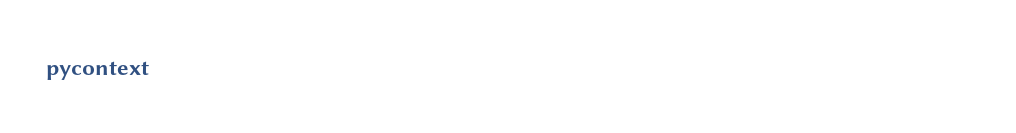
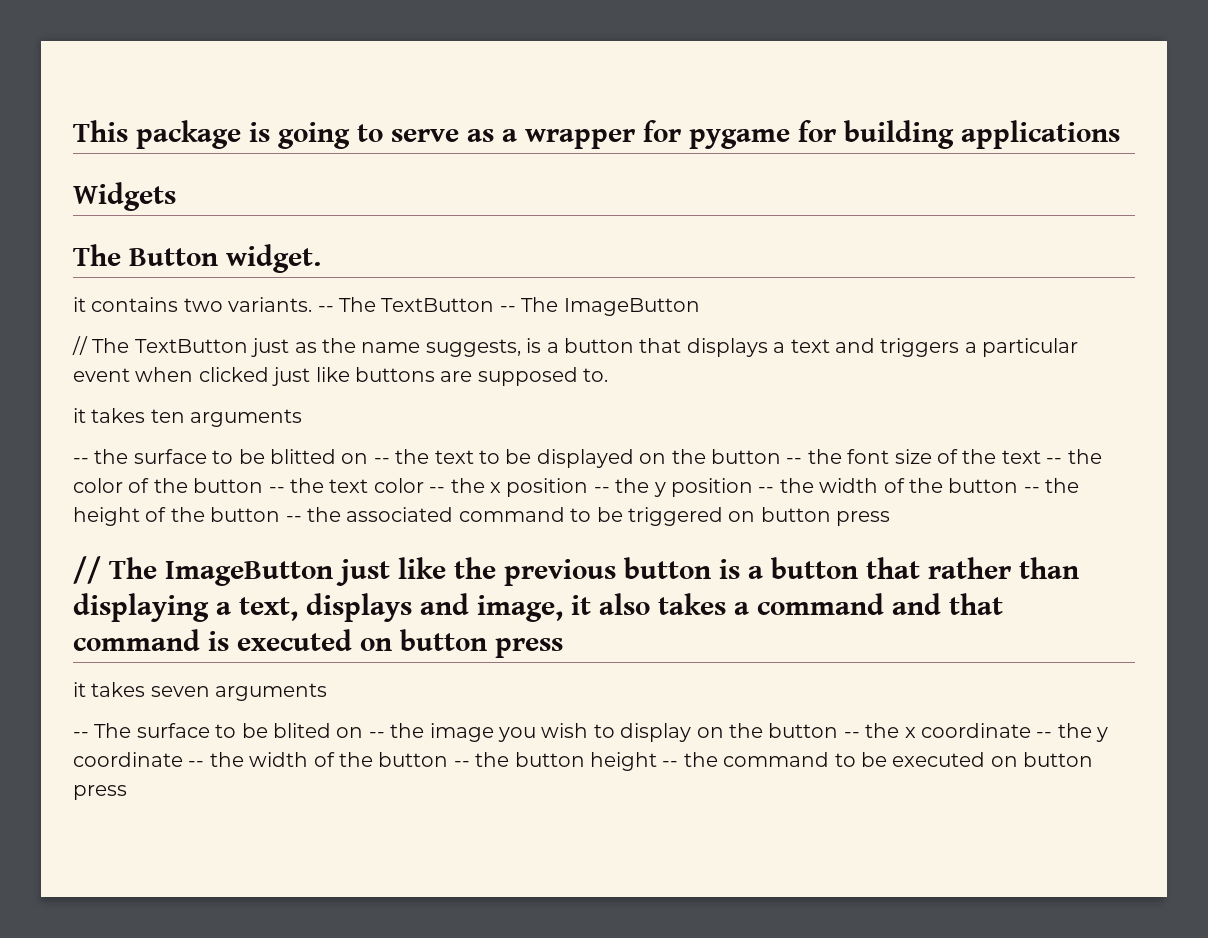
- pycontext
+ This package is going to serve as a wrapper for pygame for building applications
+ Widgets
+ The Button widget.
+ it contains two variants. -- The TextButton -- The ImageButton
+ // The TextButton just as the name suggests, is a button that displays a text and triggers a particular event when clicked just like buttons are supposed to.
+ it takes ten arguments
+ -- the surface to be blitted on -- the text to be displayed on the button -- the font size of the text -- the color of the button -- the text color -- the x position -- the y position -- the width of the button -- the height of the button -- the associated command to be triggered on button press
+ // The ImageButton just like the previous button is a button that rather than displaying a text, displays and image, it also takes a command and that command is executed on button press
+ it takes seven arguments
+ -- The surface to be blited on -- the image you wish to display on the button -- the x coordinate -- the y coordinate -- the width of the button -- the button height -- the command to be executed on button press

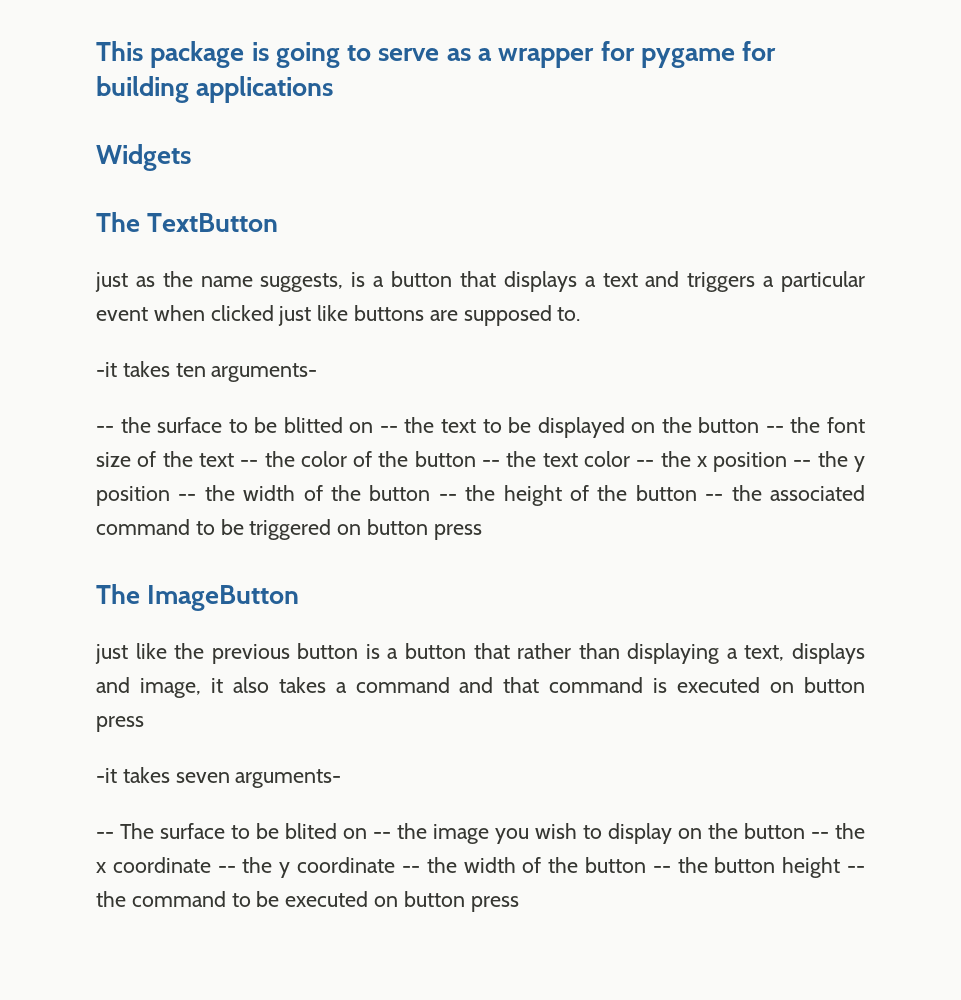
- The Button widget.
- it contains two variants. -- The TextButton -- The ImageButton
- // The TextButton just as the name suggests, is a button that displays a text and triggers a particular event when clicked just like buttons are supposed to.
+ The TextButton
+ just as the name suggests, is a button that displays a text and triggers a particular event when clicked just like buttons are supposed to.
- it takes ten arguments
+ -it takes ten arguments-
- // The ImageButton just like the previous button is a button that rather than displaying a text, displays and image, it also takes a command and that command is executed on button press
+ The ImageButton
+ just like the previous button is a button that rather than displaying a text, displays and image, it also takes a command and that command is executed on button press
- it takes seven arguments
+ -it takes seven arguments-

